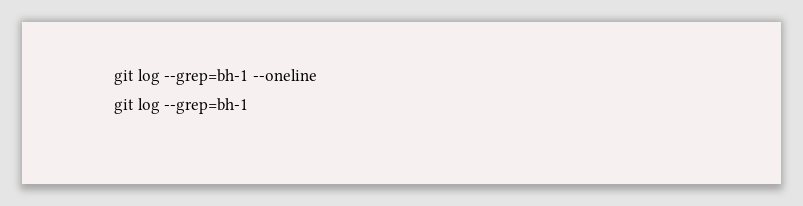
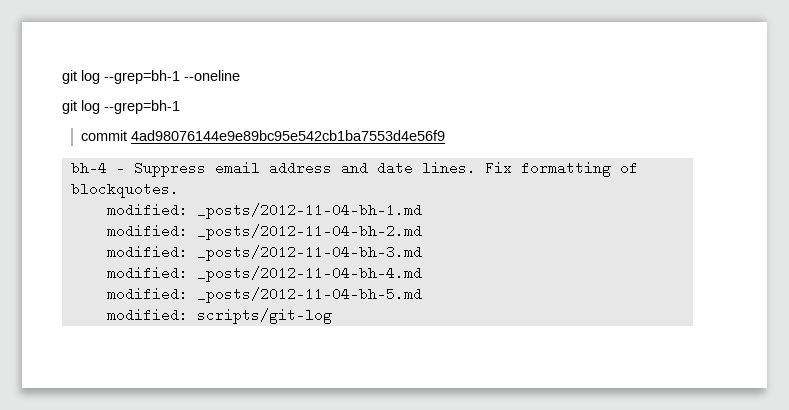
+ commit 4ad98076144e9e89bc95e542cb1ba7553d4e56f9
+ bh-4 - Suppress email address and date lines. Fix formatting of blockquotes.
+ modified: _posts/2012-11-04-bh-1.md
+ modified: _posts/2012-11-04-bh-2.md
+ modified: _posts/2012-11-04-bh-3.md
+ modified: _posts/2012-11-04-bh-4.md
+ modified: _posts/2012-11-04-bh-5.md
+ modified: scripts/git-log

